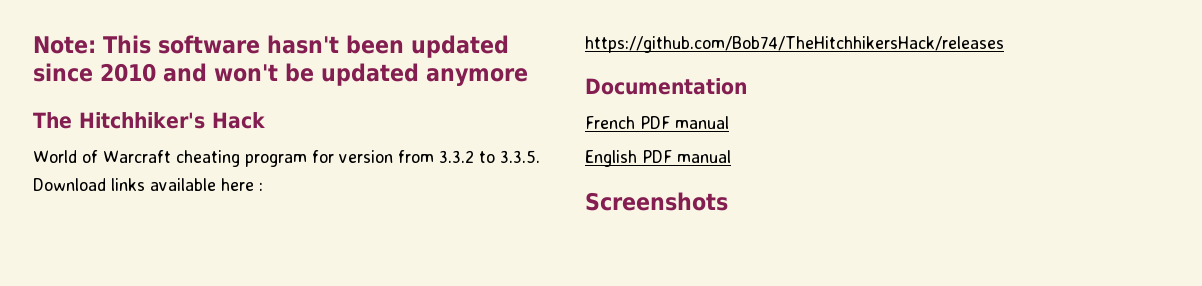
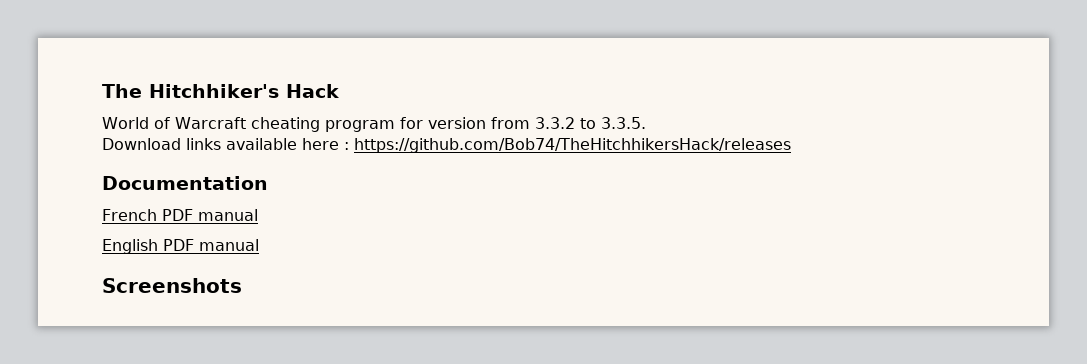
- Note: This software hasn't been updated since 2010 and won't be updated anymore

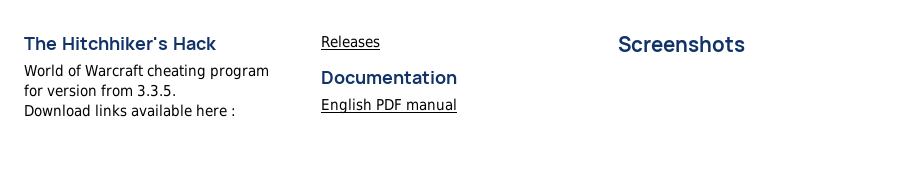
- World of Warcraft cheating program for version from 3.3.2 to 3.3.5.
+ World of Warcraft cheating program for version from 3.3.5.
- Download links available here : https://github.com/Bob74/TheHitchhikersHack/releases
+ Download links available here : Releases
- French PDF manual

